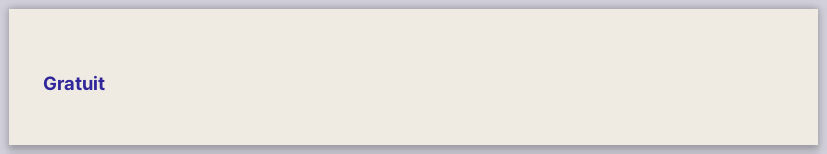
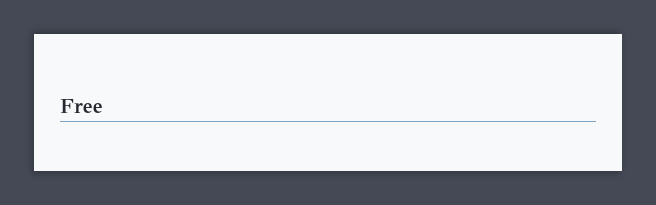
- Gratuit
+ Free

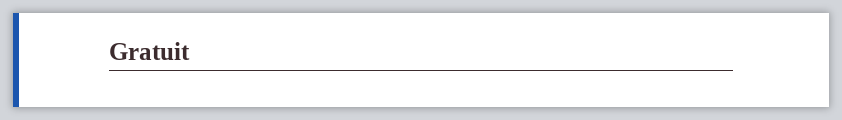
- Free
+ Gratuit

